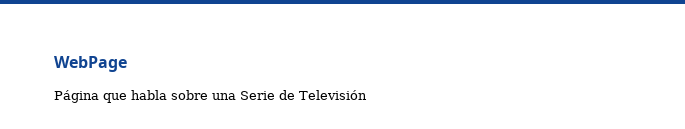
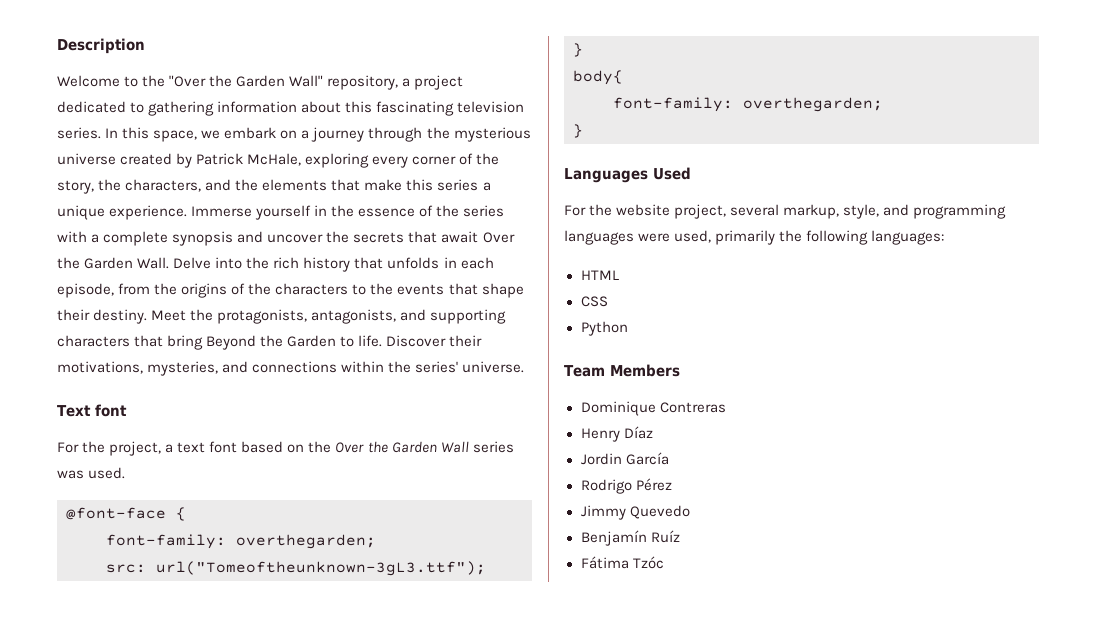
- WebPage
- Página que habla sobre una Serie de Televisión
+ Description
+ Welcome to the "Over the Garden Wall" repository, a project dedicated to gathering information about this fascinating television series. In this space, we embark on a journey through the mysterious universe created by Patrick McHale, exploring every corner of the story, the characters, and the elements that make this series a unique experience. Immerse yourself in the essence of the series with a complete synopsis and uncover the secrets that await Over the Garden Wall. Delve into the rich history that unfolds in each episode, from the origins of the characters to the events that shape their destiny. Meet the protagonists, antagonists, and supporting characters that bring Beyond the Garden to life. Discover their motivations, mysteries, and connections within the series' universe.
+ Text font
+ For the project, a text font based on the Over the Garden Wall series was used.
+ @font-face {
+ font-family: overthegarden;
+ src: url("Tomeoftheunknown-3gL3.ttf");
+ }
+ body{
+ font-family: overthegarden;
+ }
+ Languages Used
+ For the website project, several markup, style, and programming languages were used, primarily the following languages:
+ HTML
+ CSS
+ Python
+ Team Members
+ Dominique Contreras
+ Henry Díaz
+ Jordin García
+ Rodrigo Pérez
+ Jimmy Quevedo
+ Benjamín Ruíz
+ Fátima Tzóc

